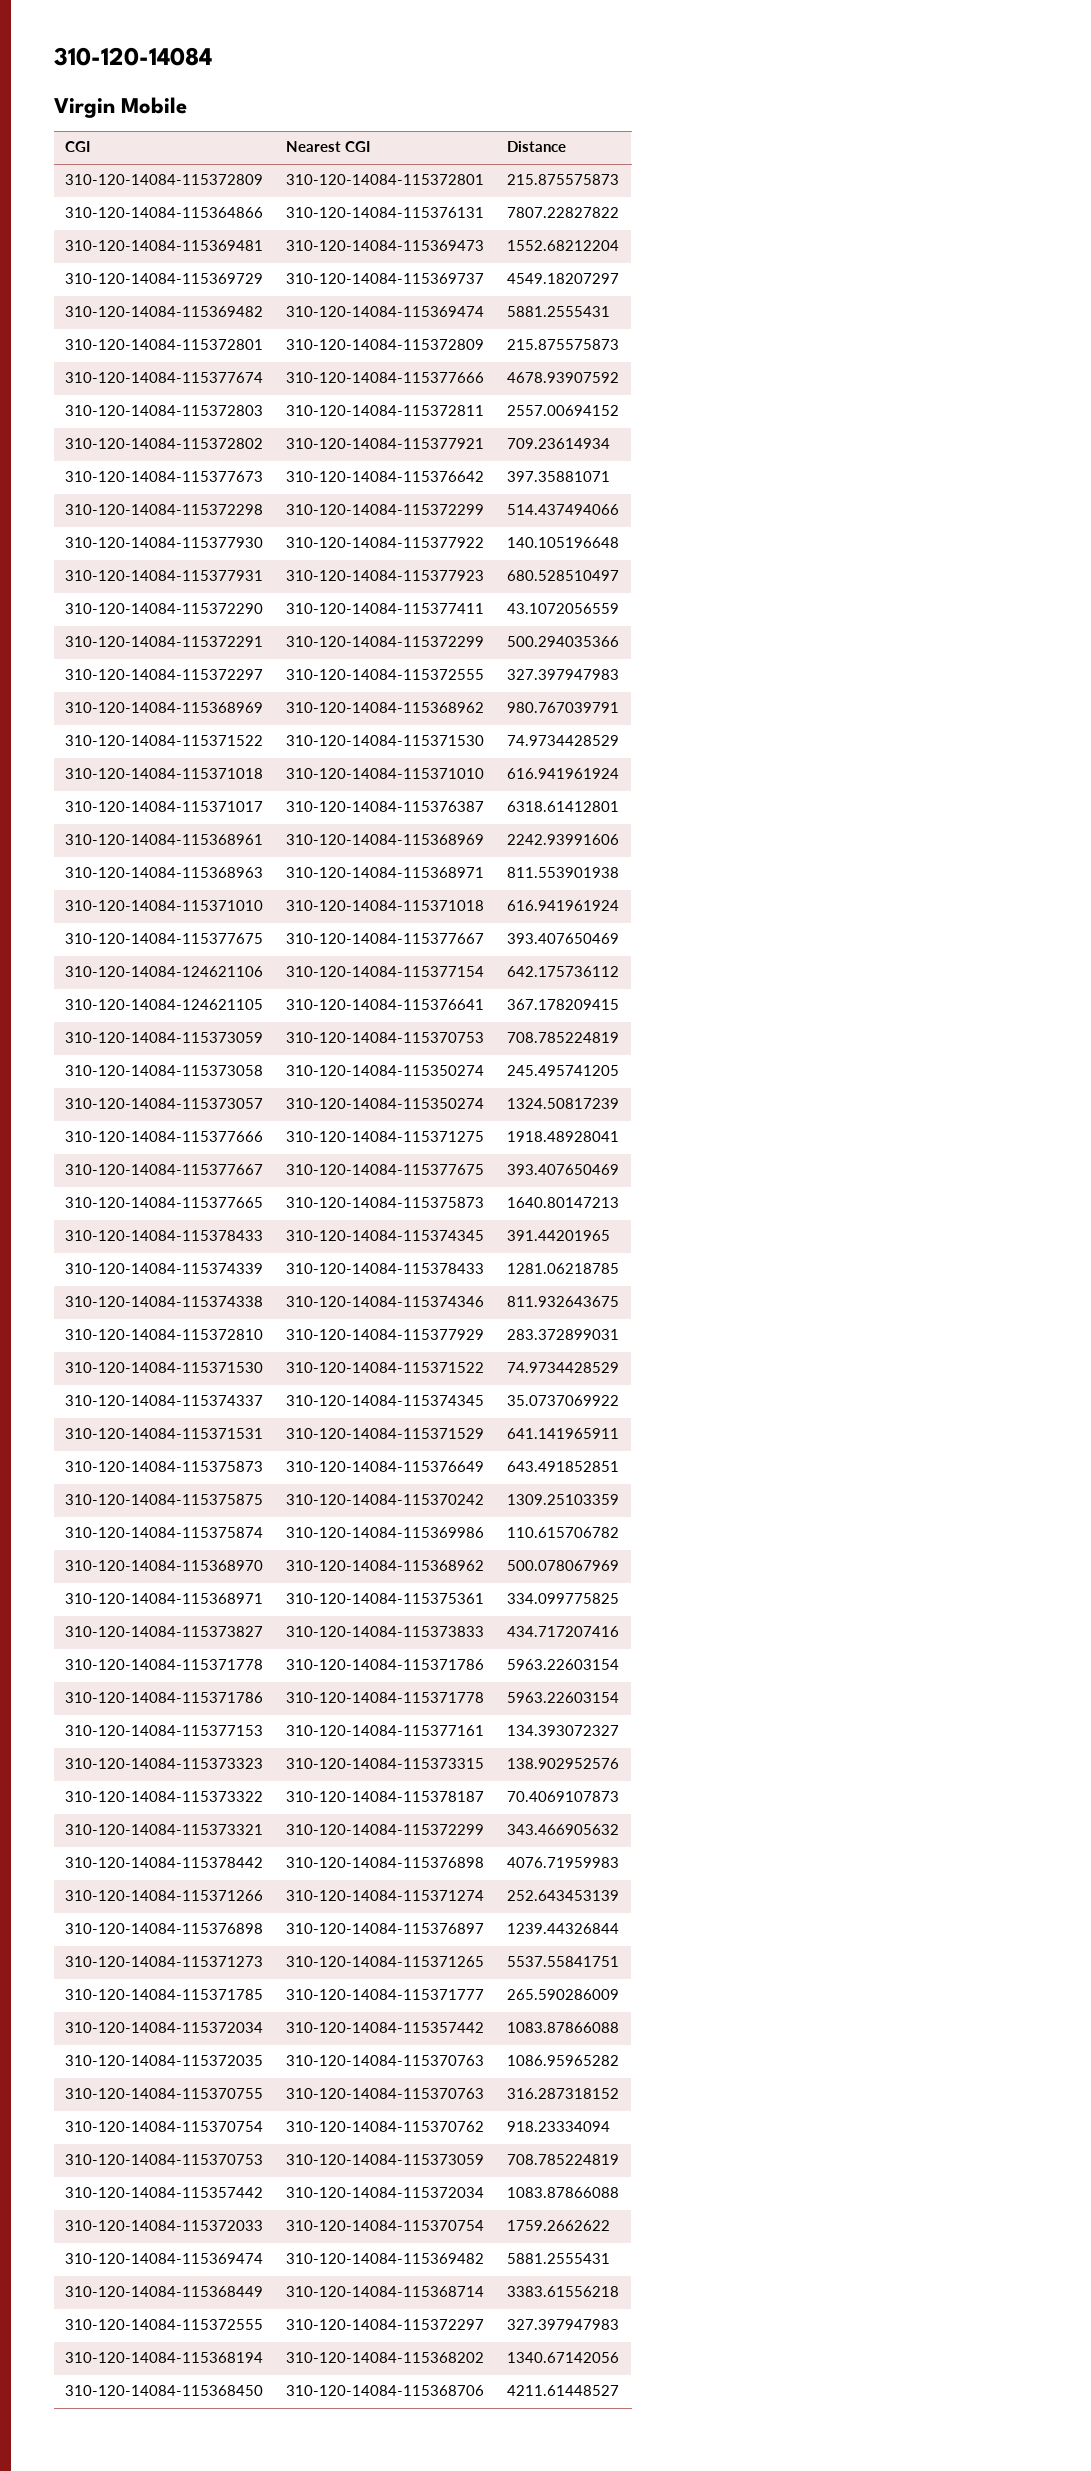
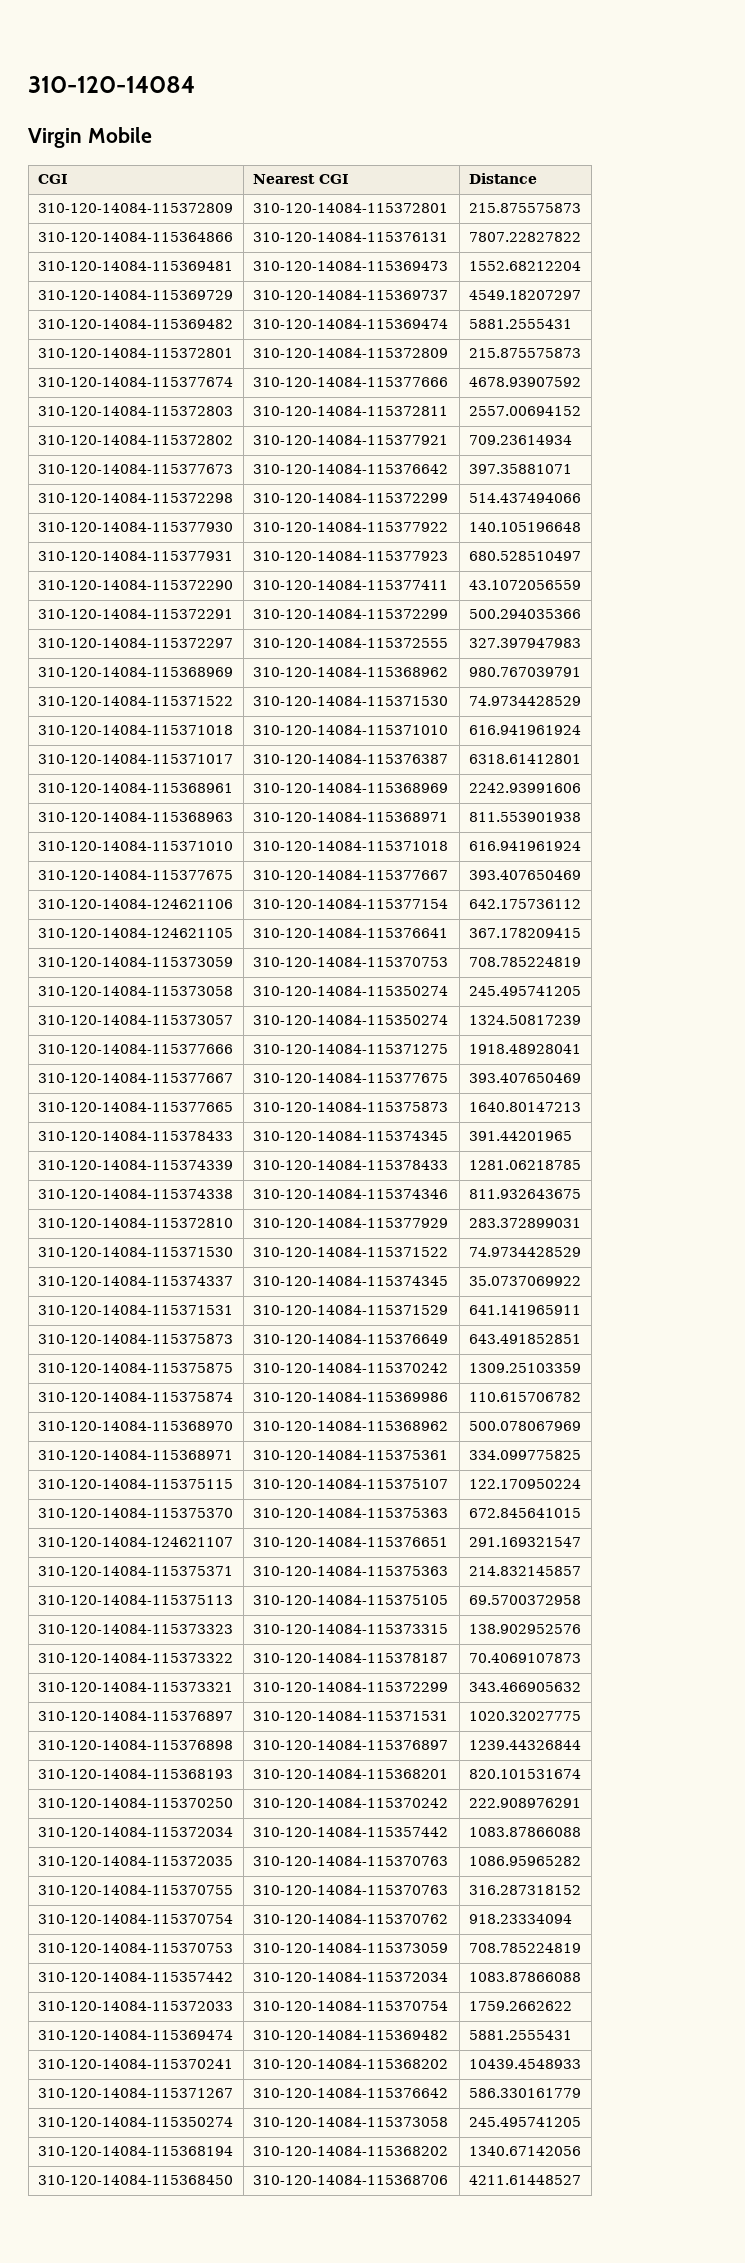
- 310-120-14084-115373827 | 310-120-14084-115373833 | 434.717207416
- 310-120-14084-115371778 | 310-120-14084-115371786 | 5963.22603154
- 310-120-14084-115371786 | 310-120-14084-115371778 | 5963.22603154
- 310-120-14084-115377153 | 310-120-14084-115377161 | 134.393072327
+ 310-120-14084-115375115 | 310-120-14084-115375107 | 122.170950224
+ 310-120-14084-115375370 | 310-120-14084-115375363 | 672.845641015
+ 310-120-14084-124621107 | 310-120-14084-115376651 | 291.169321547
+ 310-120-14084-115375371 | 310-120-14084-115375363 | 214.832145857
+ 310-120-14084-115375113 | 310-120-14084-115375105 | 69.5700372958
- 310-120-14084-115378442 | 310-120-14084-115376898 | 4076.71959983
- 310-120-14084-115371266 | 310-120-14084-115371274 | 252.643453139
+ 310-120-14084-115376897 | 310-120-14084-115371531 | 1020.32027775
  310-120-14084-115376898 | 310-120-14084-115376897 | 1239.44326844
- 310-120-14084-115371273 | 310-120-14084-115371265 | 5537.55841751
- 310-120-14084-115371785 | 310-120-14084-115371777 | 265.590286009
+ 310-120-14084-115368193 | 310-120-14084-115368201 | 820.101531674
+ 310-120-14084-115370250 | 310-120-14084-115370242 | 222.908976291
- 310-120-14084-115368449 | 310-120-14084-115368714 | 3383.61556218
- 310-120-14084-115372555 | 310-120-14084-115372297 | 327.397947983
+ 310-120-14084-115370241 | 310-120-14084-115368202 | 10439.4548933
+ 310-120-14084-115371267 | 310-120-14084-115376642 | 586.330161779
+ 310-120-14084-115350274 | 310-120-14084-115373058 | 245.495741205

